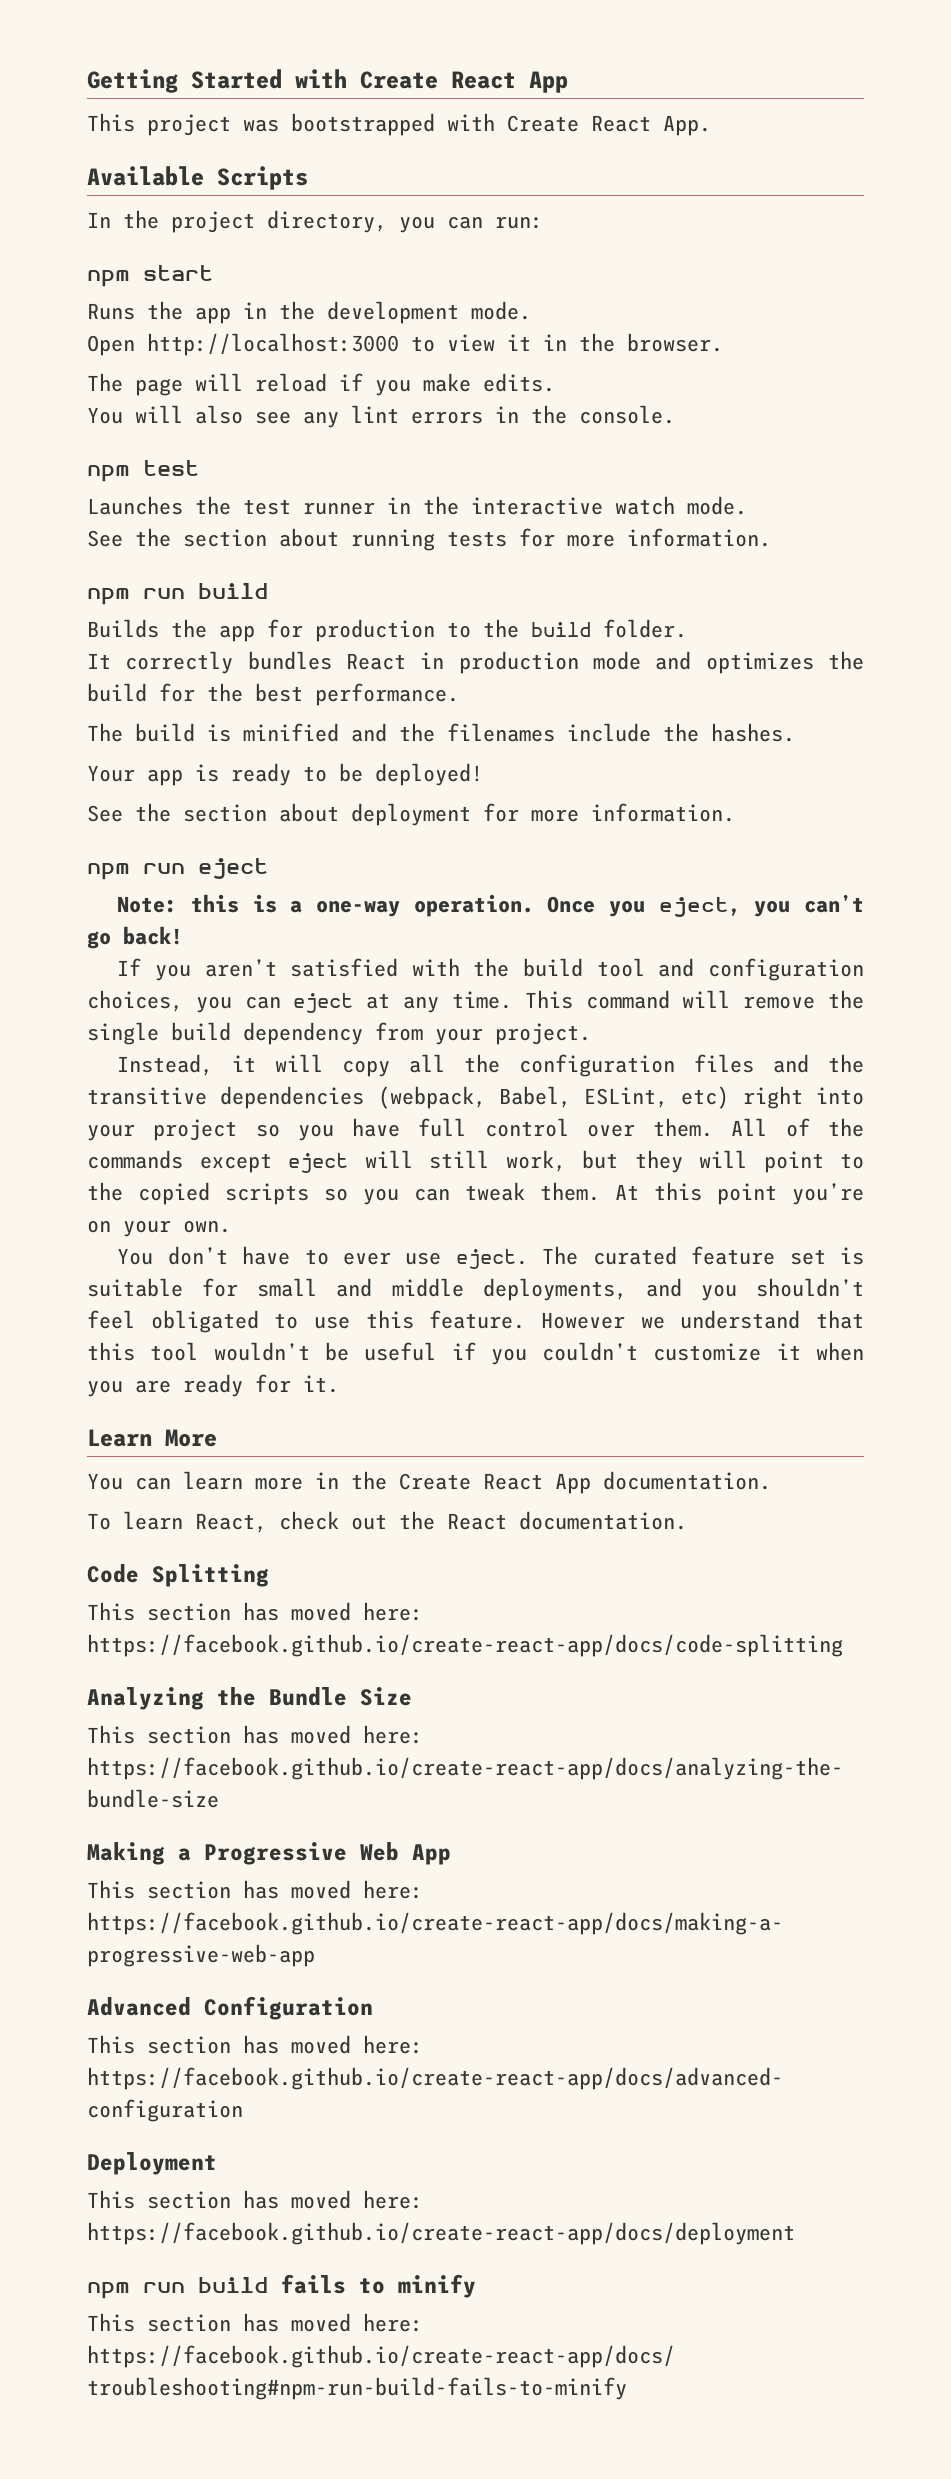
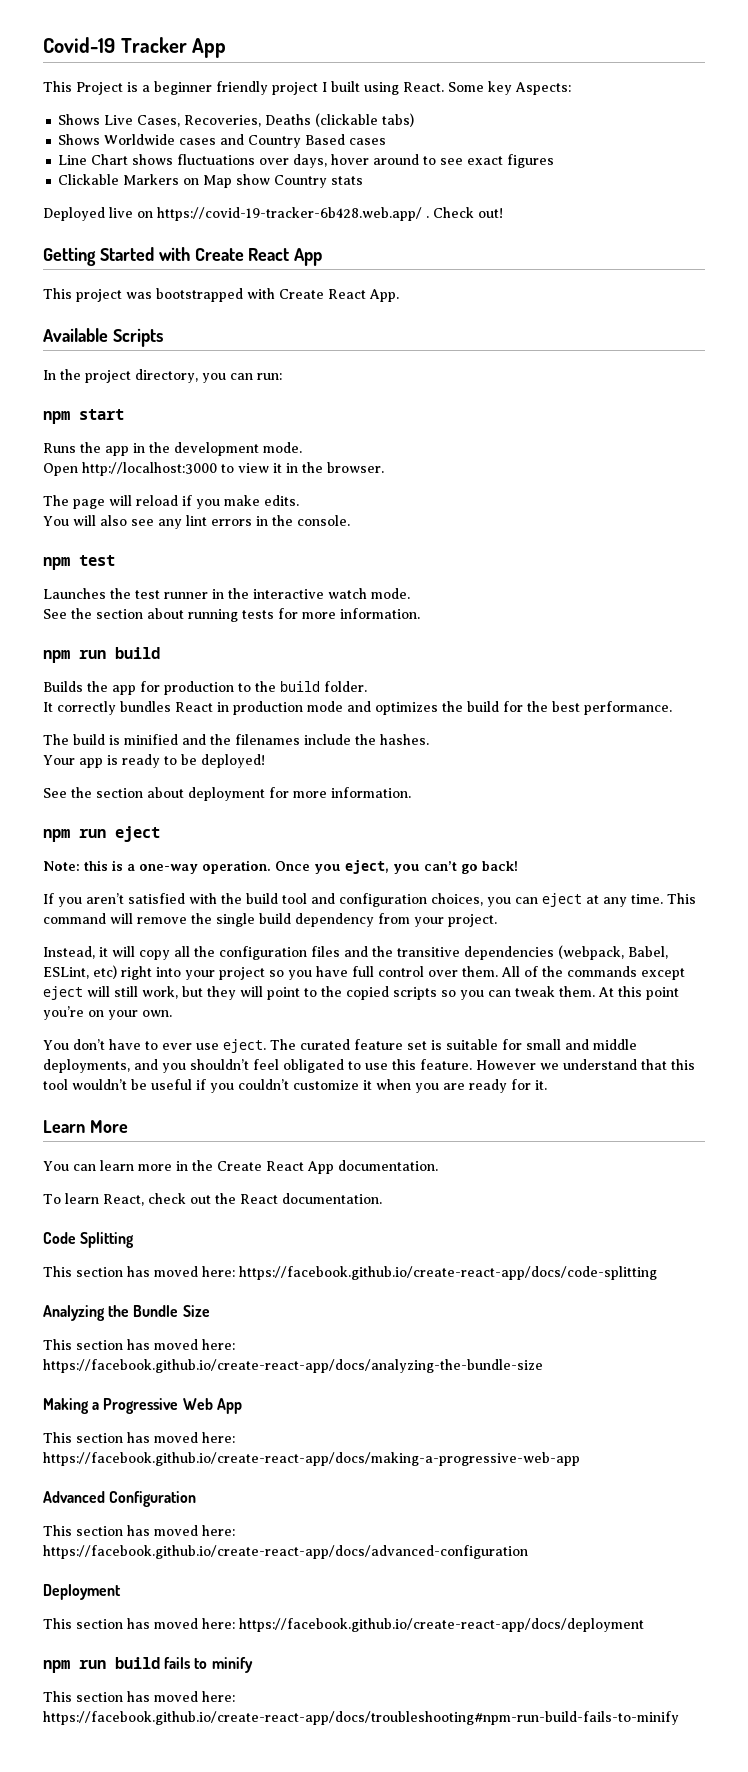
+ Covid-19 Tracker App
+ This Project is a beginner friendly project I built using React. Some key Aspects:
+ Shows Live Cases, Recoveries, Deaths (clickable tabs)
+ Shows Worldwide cases and Country Based cases
+ Line Chart shows fluctuations over days, hover around to see exact figures
+ Clickable Markers on Map show Country stats
+ Deployed live on https://covid-19-tracker-6b428.web.app/ . Check out!

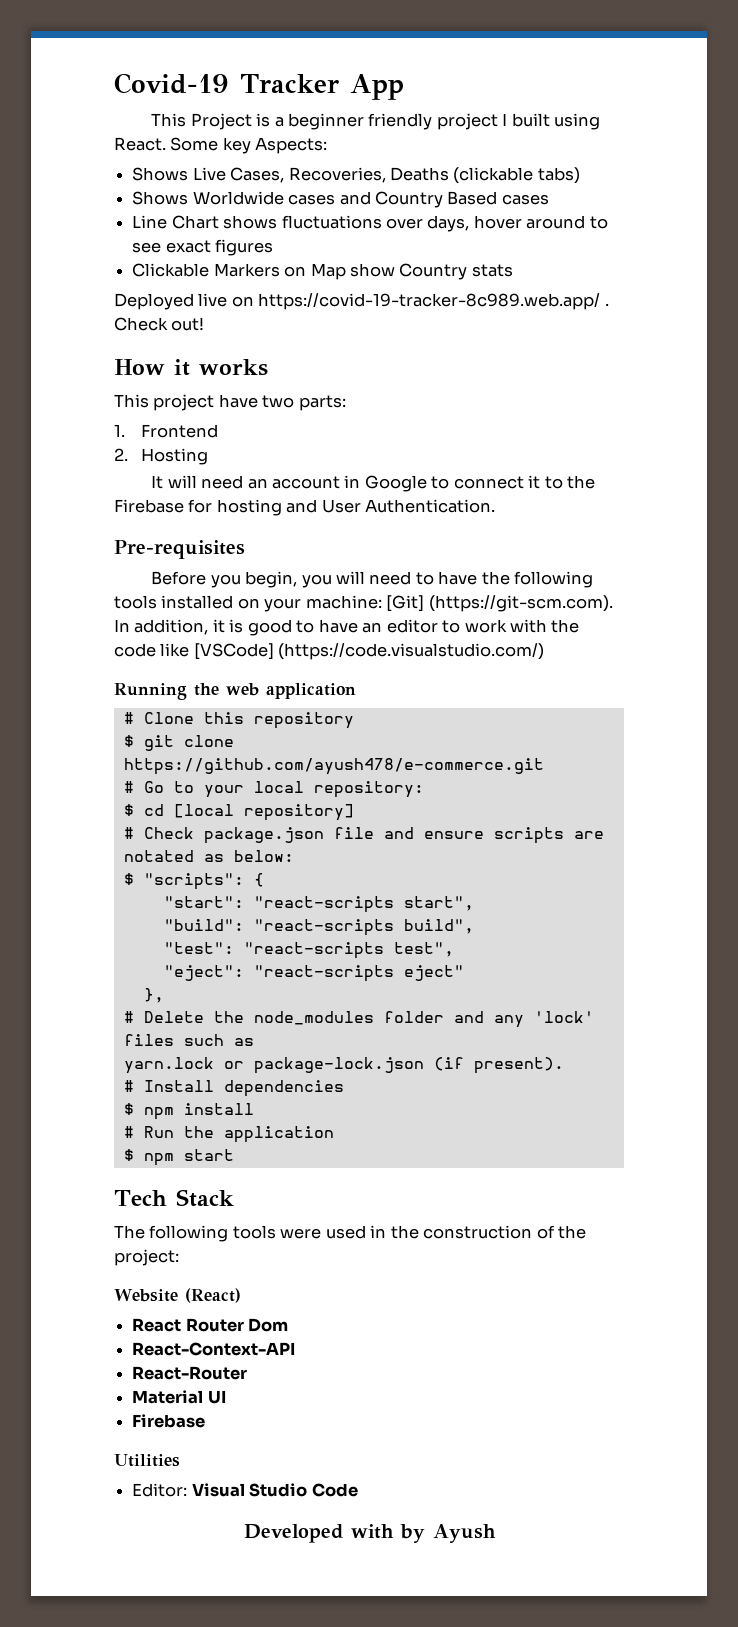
- Deployed live on https://covid-19-tracker-6b428.web.app/ .
+ Deployed live on https://covid-19-tracker-8c989.web.app/ .
- Getting Started with Create React App
- This project was bootstrapped with Create React App.
- Available Scripts
- In the project directory, you can run:
- npm start
- Runs the app in the development mode.
- Open http://localhost:3000 to view it in the browser.
- The page will reload if you make edits.
- You will also see any lint errors in the console.
- npm test
- Launches the test runner in the interactive watch mode.
- See the section about running tests for more information.
- npm run build
- Builds the app for production to the build folder.
- It correctly bundles React in production mode and optimizes the build for the best performance.
- The build is minified and the filenames include the hashes.
- Your app is ready to be deployed!
- See the section about deployment for more information.
- npm run eject
- Note: this is a one-way operation. Once you eject, you can’t go back!
- If you aren’t satisfied with the build tool and configuration choices, you can eject at any time. This command will remove the single build dependency from your project.
- Instead, it will copy all the configuration files and the transitive dependencies (webpack, Babel, ESLint, etc) right into your project so you have full control over them. All of the commands except eject will still work, but they will point to the copied scripts so you can tweak them. At this point you’re on your own.
- You don’t have to ever use eject. The curated feature set is suitable for small and middle deployments, and you shouldn’t feel obligated to use this feature. However we understand that this tool wouldn’t be useful if you couldn’t customize it when you are ready for it.
- Learn More
- You can learn more in the Create React App documentation.
- To learn React, check out the React documentation.
- Code Splitting
- This section has moved here: https://facebook.github.io/create-react-app/docs/code-splitting
- Analyzing the Bundle Size
- This section has moved here: https://facebook.github.io/create-react-app/docs/analyzing-the-bundle-size
- Making a Progressive Web App
- This section has moved here: https://facebook.github.io/create-react-app/docs/making-a-progressive-web-app
- Advanced Configuration
- This section has moved here: https://facebook.github.io/create-react-app/docs/advanced-configuration
- Deployment
- This section has moved here: https://facebook.github.io/create-react-app/docs/deployment
- npm run build fails to minify
- This section has moved here: https://facebook.github.io/create-react-app/docs/troubleshooting#npm-run-build-fails-to-minify
+ How it works
+ This project have two parts:
+ 1. Frontend
+ 2. Hosting
+ It will need an account in Google to connect it to the Firebase for hosting and User Authentication.
+ Pre-requisites
+ Before you begin, you will need to have the following tools installed on your machine: [Git] (https://git-scm.com). In addition, it is good to have an editor to work with the code like [VSCode] (https://code.visualstudio.com/)
+ Running the web application
+ # Clone this repository
+ $ git clone https://github.com/ayush478/e-commerce.git
+ # Go to your local repository:
+ $ cd [local repository]
+ # Check package.json file and ensure scripts are notated as below:
+ $ "scripts": {
+ "start": "react-scripts start",
+ "build": "react-scripts build",
+ "test": "react-scripts test",
+ "eject": "react-scripts eject"
+ },
+ # Delete the node_modules folder and any 'lock' files such as
+ yarn.lock or package-lock.json (if present).
+ # Install dependencies
+ $ npm install
+ # Run the application
+ $ npm start
+ Tech Stack
+ The following tools were used in the construction of the project:
+ Website (React)
+ React Router Dom
+ React-Context-API
+ React-Router
+ Material UI
+ Firebase
+ Utilities
+ Editor: Visual Studio Code
+ Developed with by Ayush

